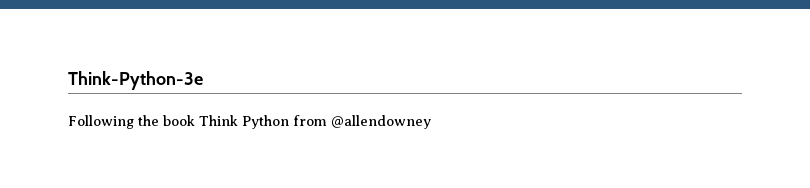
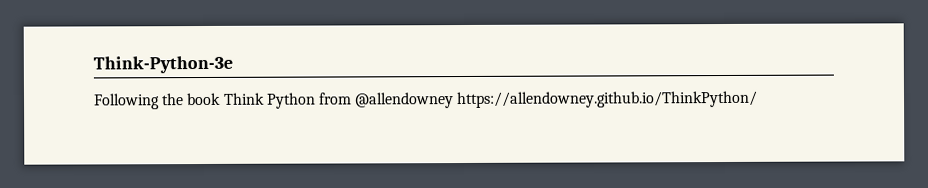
- Following the book Think Python from @allendowney
+ Following the book Think Python from @allendowney https://allendowney.github.io/ThinkPython/

